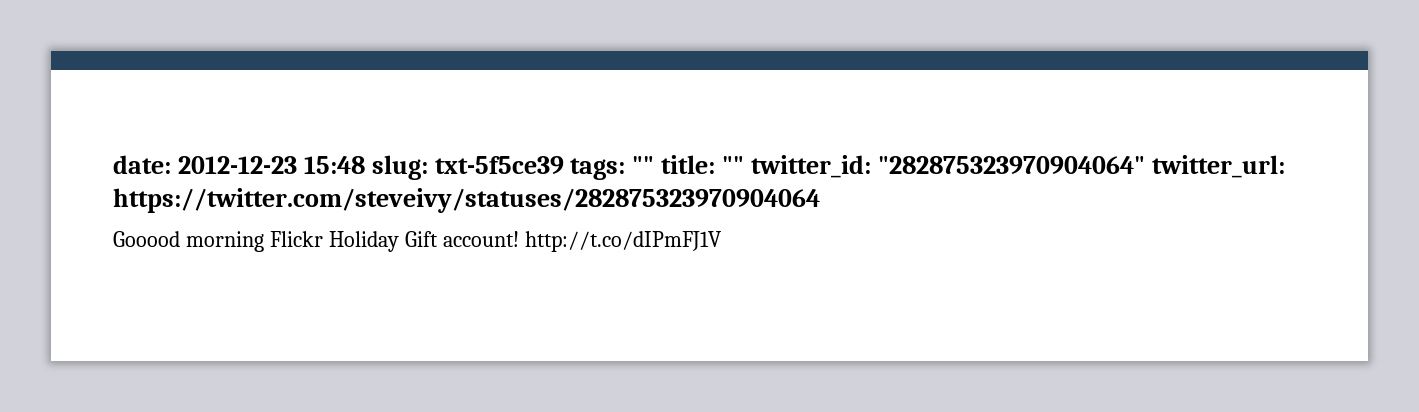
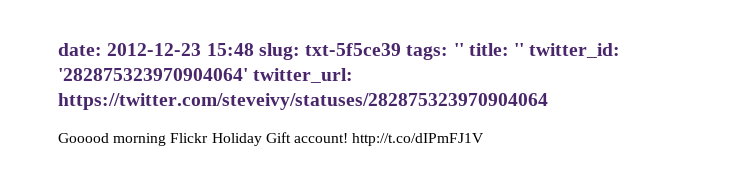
- date: 2012-12-23 15:48 slug: txt-5f5ce39 tags: "" title: "" twitter_id: "282875323970904064" twitter_url: https://twitter.com/steveivy/statuses/282875323970904064
+ date: 2012-12-23 15:48 slug: txt-5f5ce39 tags: '' title: '' twitter_id: '282875323970904064' twitter_url: https://twitter.com/steveivy/statuses/282875323970904064

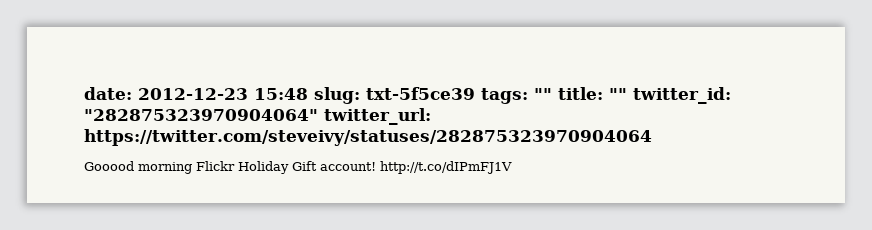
- date: 2012-12-23 15:48 slug: txt-5f5ce39 tags: '' title: '' twitter_id: '282875323970904064' twitter_url: https://twitter.com/steveivy/statuses/282875323970904064
+ date: 2012-12-23 15:48 slug: txt-5f5ce39 tags: "" title: "" twitter_id: "282875323970904064" twitter_url: https://twitter.com/steveivy/statuses/282875323970904064

